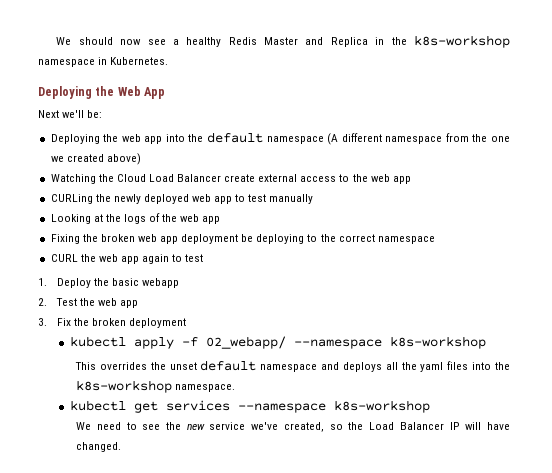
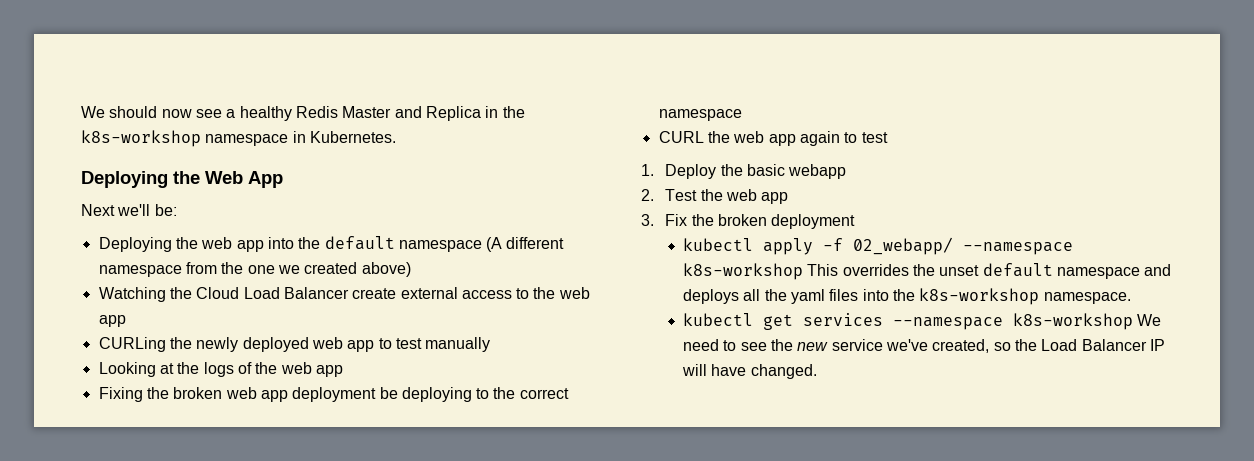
- kubectl apply -f 02_webapp/ --namespace k8s-workshop
- This overrides the unset default namespace and deploys all the yaml files into the k8s-workshop namespace.
+ kubectl apply -f 02_webapp/ --namespace k8s-workshop This overrides the unset default namespace and deploys all the yaml files into the k8s-workshop namespace.
- kubectl get services --namespace k8s-workshop
- We need to see the new service we've created, so the Load Balancer IP will have changed.
+ kubectl get services --namespace k8s-workshop We need to see the new service we've created, so the Load Balancer IP will have changed.

